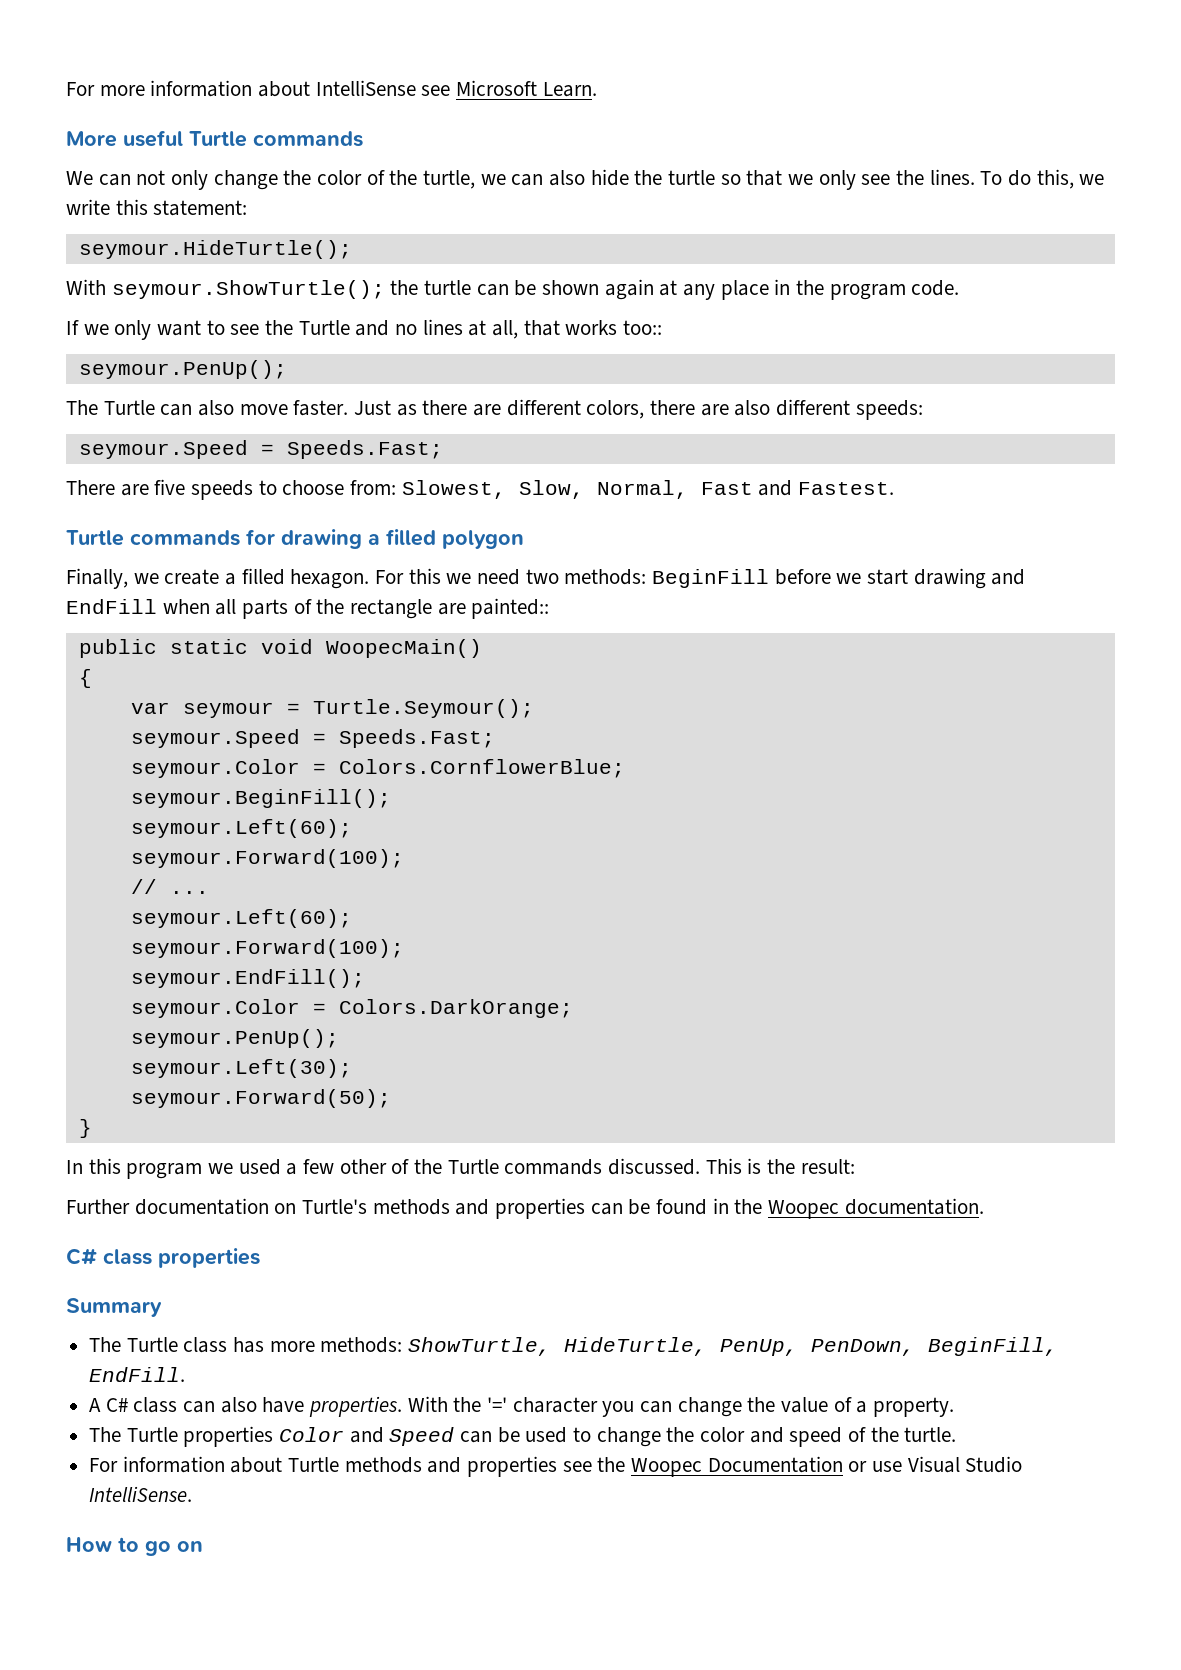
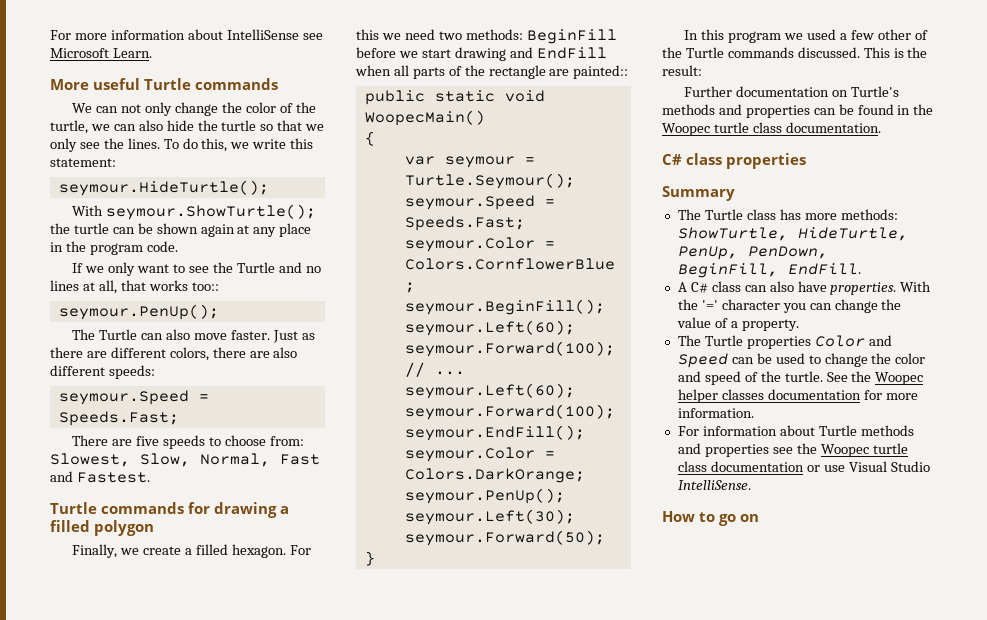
- Further documentation on Turtle's methods and properties can be found in the Woopec documentation.
+ Further documentation on Turtle's methods and properties can be found in the Woopec turtle class documentation.
+ See the Woopec helper classes documentation for more information.
- For information about Turtle methods and properties see the Woopec Documentation or use Visual Studio IntelliSense.
+ For information about Turtle methods and properties see the Woopec turtle class documentation or use Visual Studio IntelliSense.

